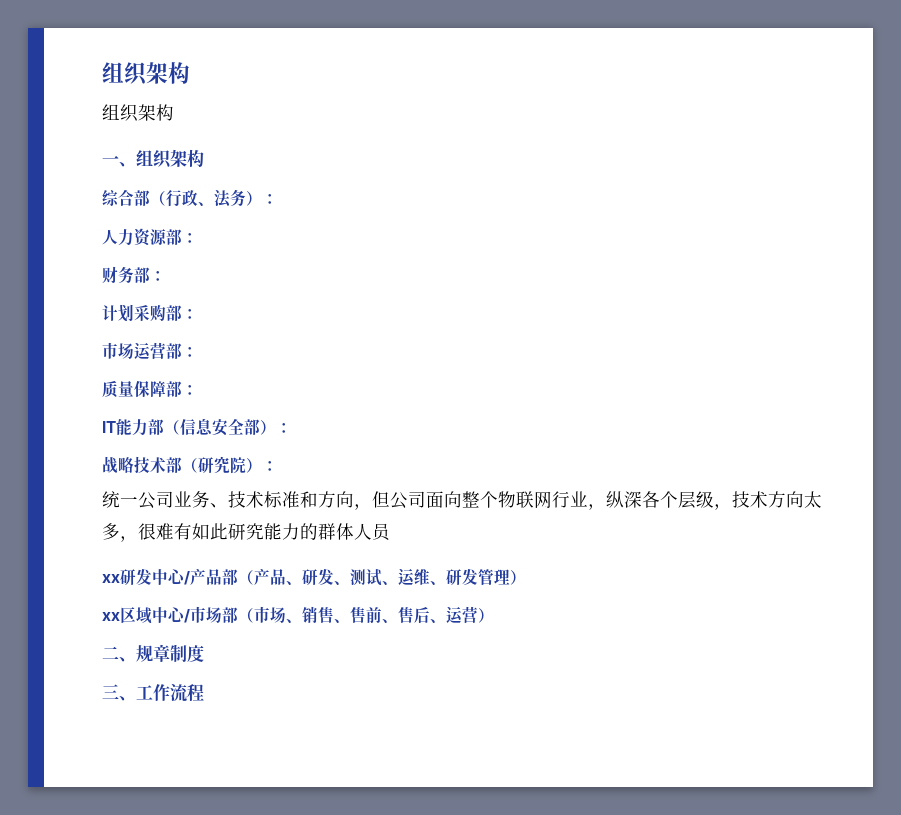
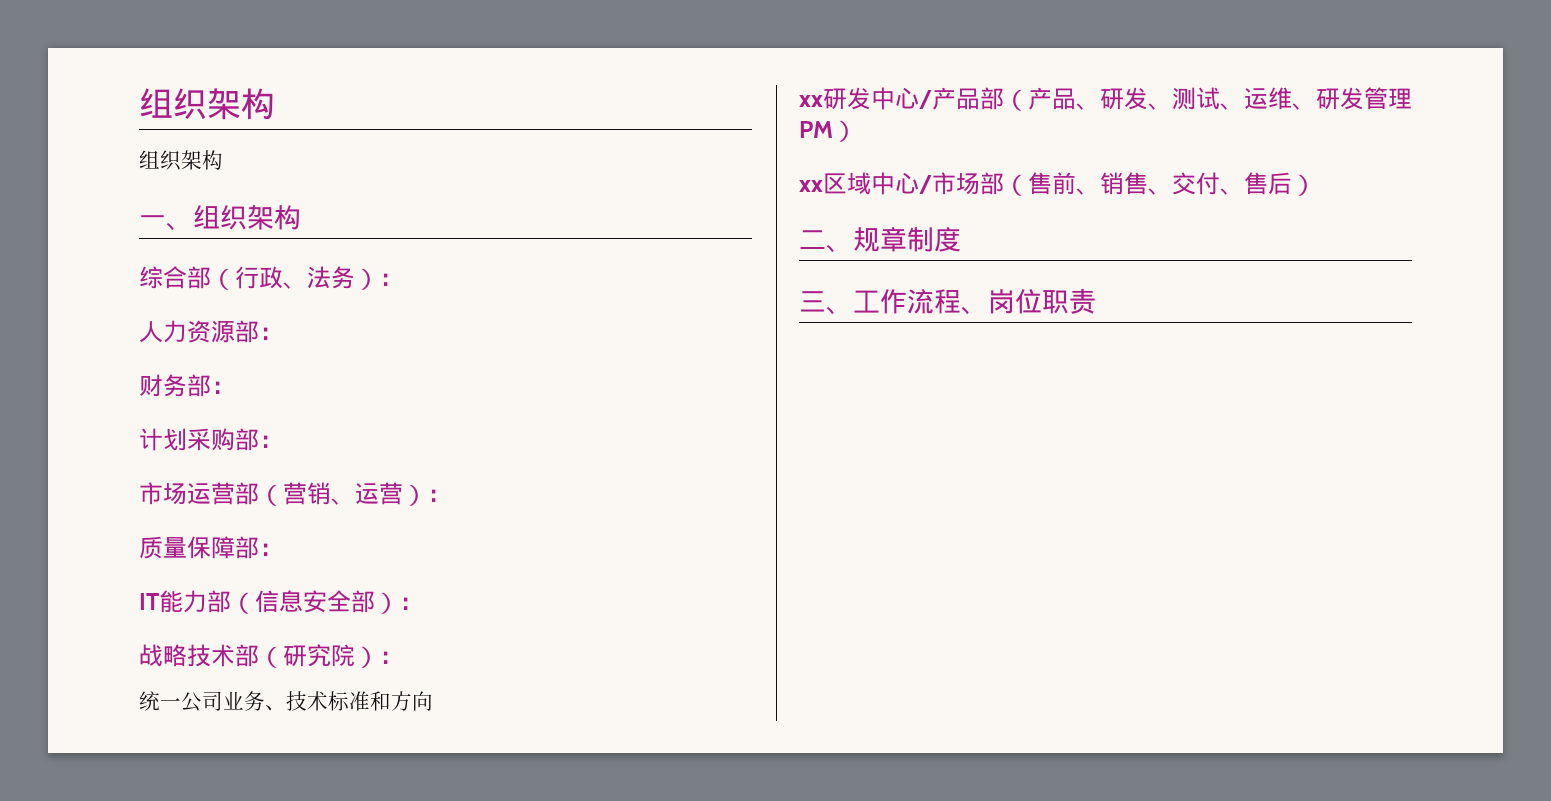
- 市场运营部：
+ 市场运营部（营销、运营）：
- 统一公司业务、技术标准和方向，但公司面向整个物联网行业，纵深各个层级，技术方向太多，很难有如此研究能力的群体人员
+ 统一公司业务、技术标准和方向
- xx研发中心/产品部（产品、研发、测试、运维、研发管理）
+ xx研发中心/产品部（产品、研发、测试、运维、研发管理PM）
- xx区域中心/市场部（市场、销售、售前、售后、运营）
+ xx区域中心/市场部（售前、销售、交付、售后）
- 三、工作流程
+ 三、工作流程、岗位职责

